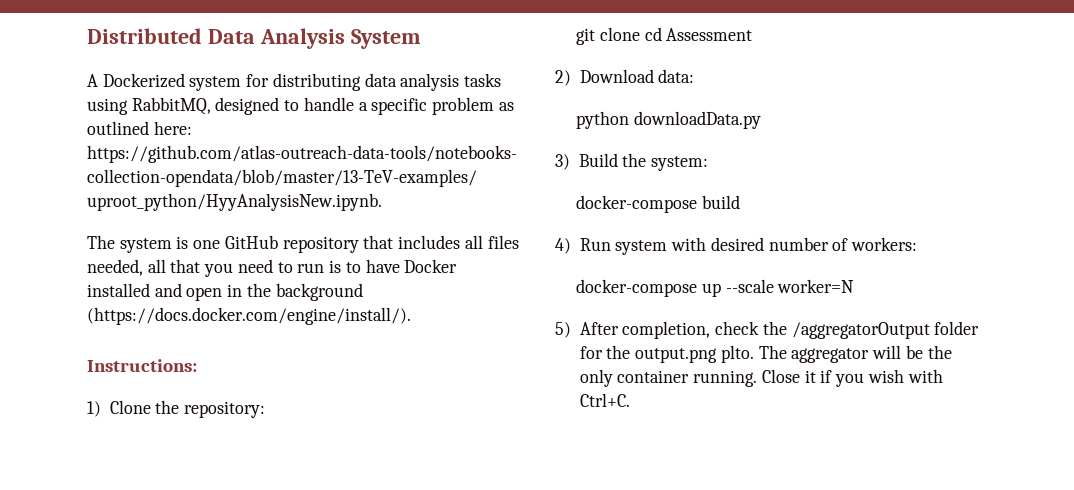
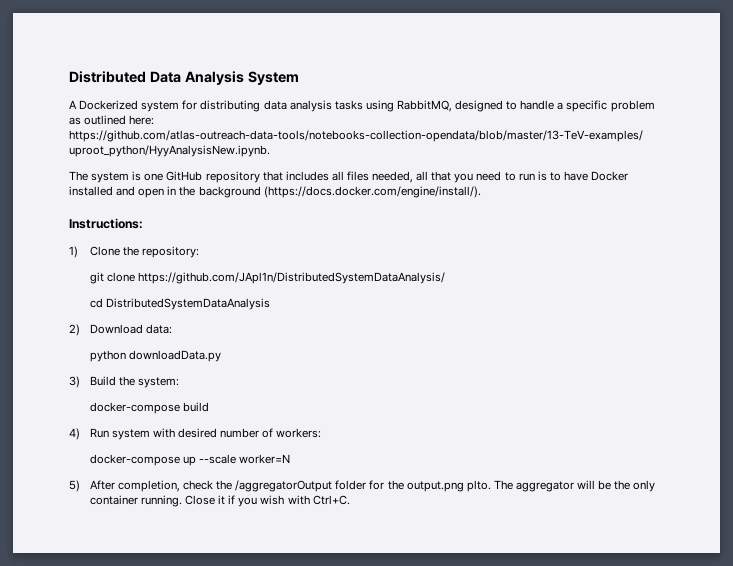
- git clone cd Assessment
+ git clone https://github.com/JApl1n/DistributedSystemDataAnalysis/
+ cd DistributedSystemDataAnalysis

